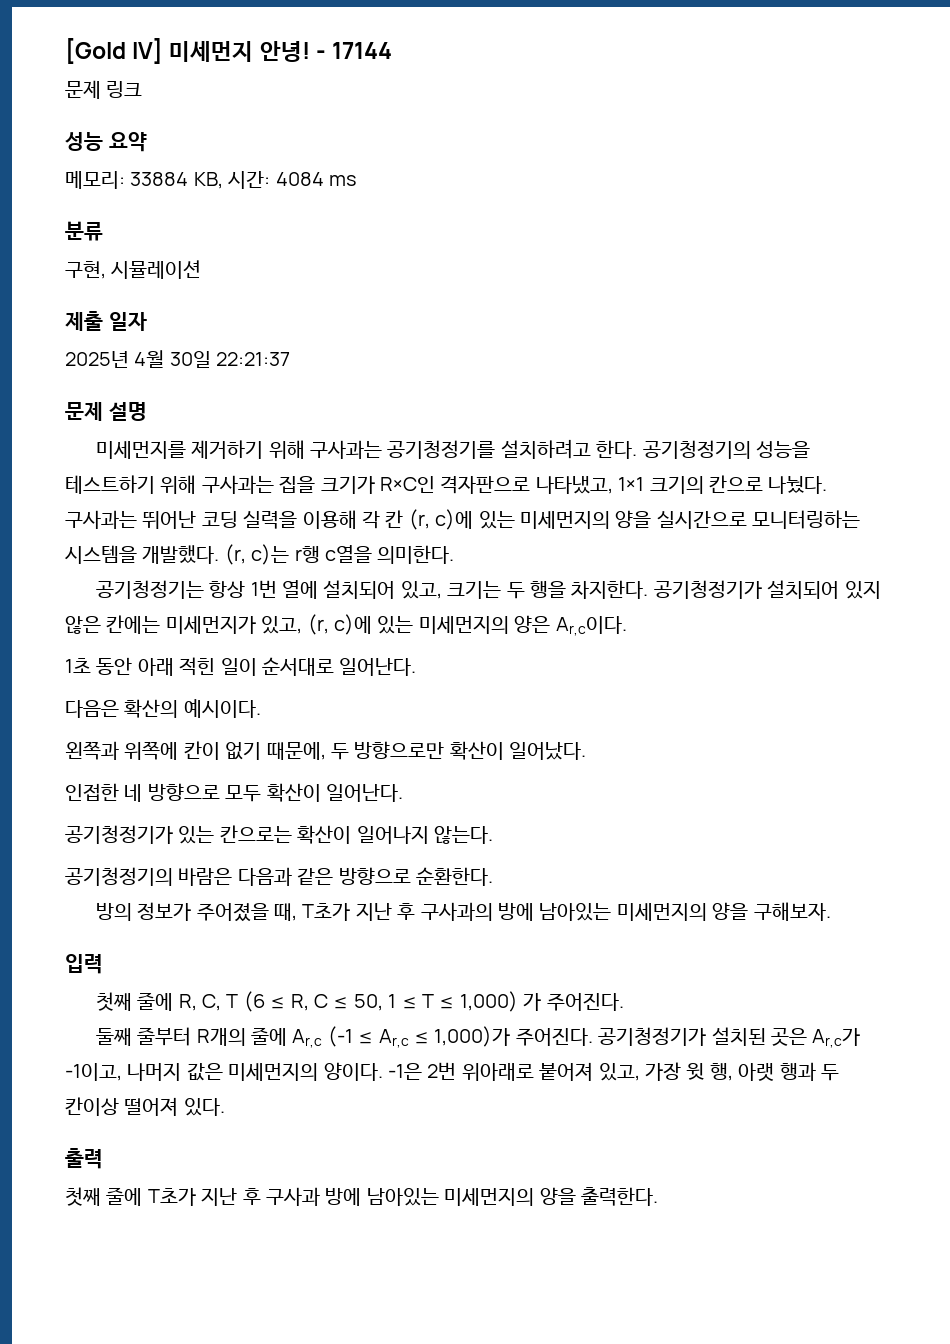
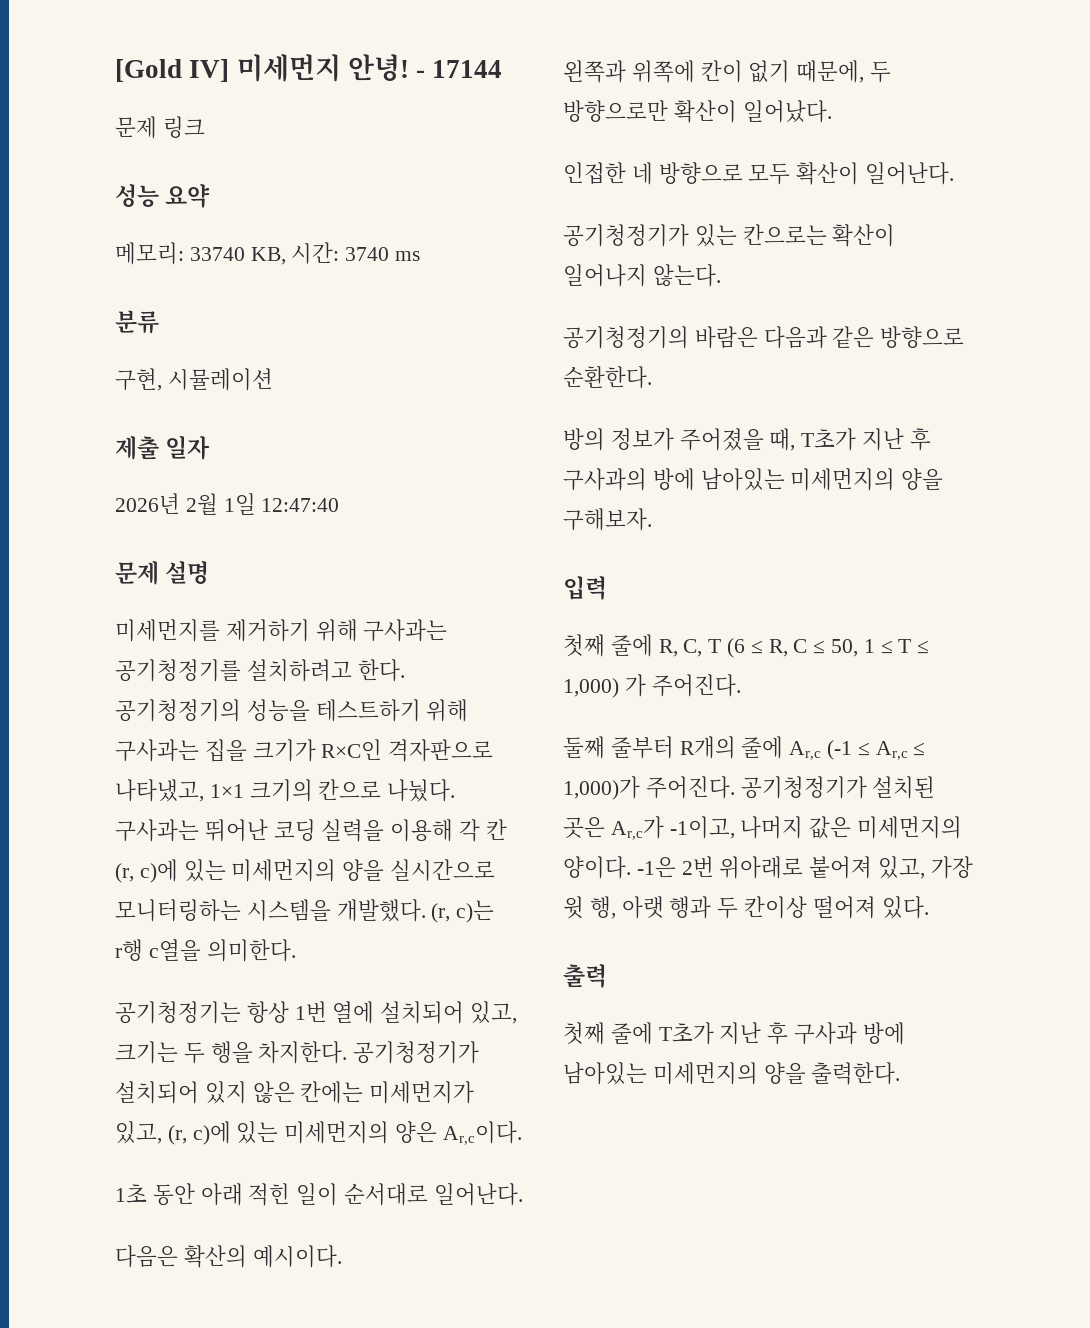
- 메모리: 33884 KB, 시간: 4084 ms
+ 메모리: 33740 KB, 시간: 3740 ms
- 2025년 4월 30일 22:21:37
+ 2026년 2월 1일 12:47:40

